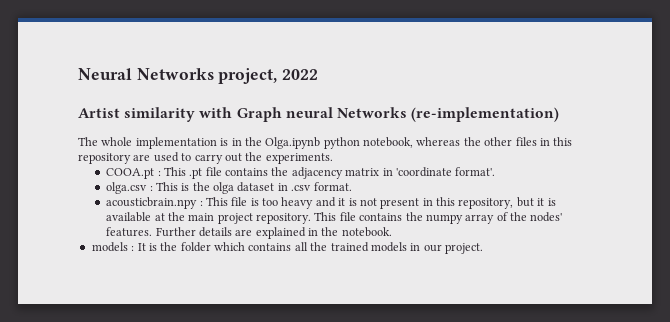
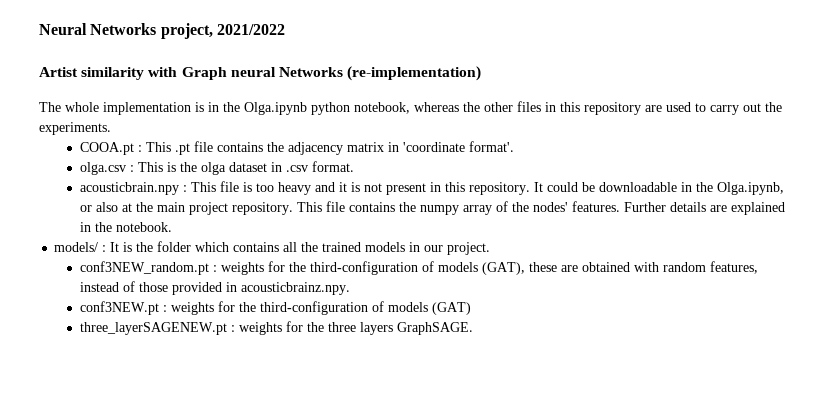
- Neural Networks project, 2022
+ Neural Networks project, 2021/2022
- acousticbrain.npy : This file is too heavy and it is not present in this repository, but it is available at the main project repository.
+ acousticbrain.npy : This file is too heavy and it is not present in this repository. It could be downloadable in the Olga.ipynb, or also at the main project repository.
- models : It is the folder which contains all the trained models in our project.
+ models/ : It is the folder which contains all the trained models in our project.
+ conf3NEW_random.pt : weights for the third-configuration of models (GAT), these are obtained with random features, instead of those provided in acousticbrainz.npy.
+ conf3NEW.pt : weights for the third-configuration of models (GAT)
+ three_layerSAGENEW.pt : weights for the three layers GraphSAGE.

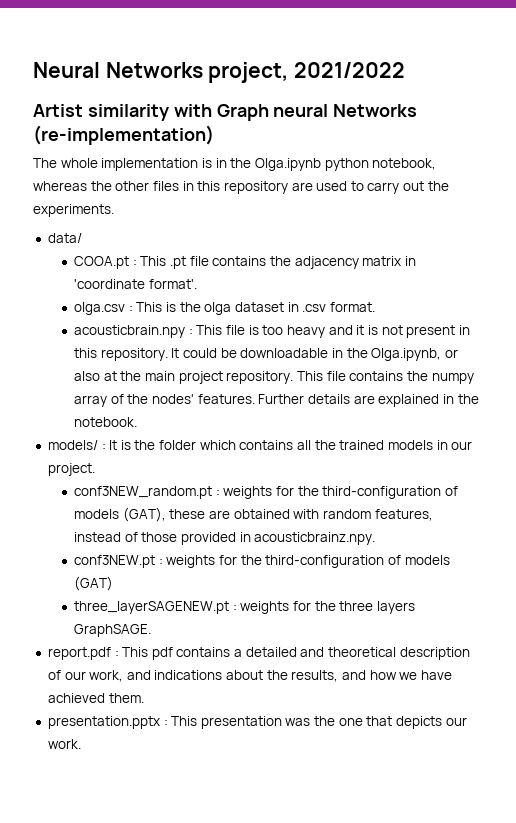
+ data/
+ report.pdf : This pdf contains a detailed and theoretical description of our work, and indications about the results, and how we have achieved them.
+ presentation.pptx : This presentation was the one that depicts our work.

